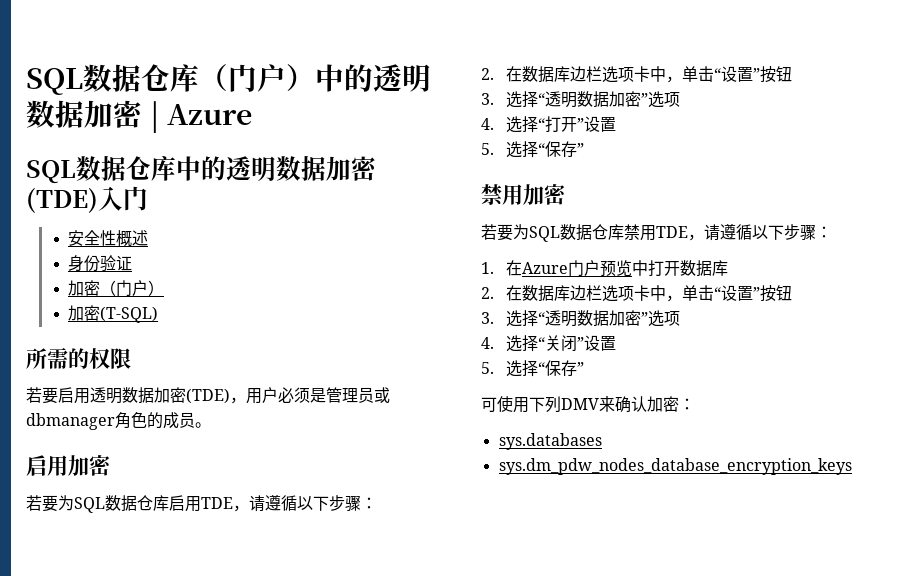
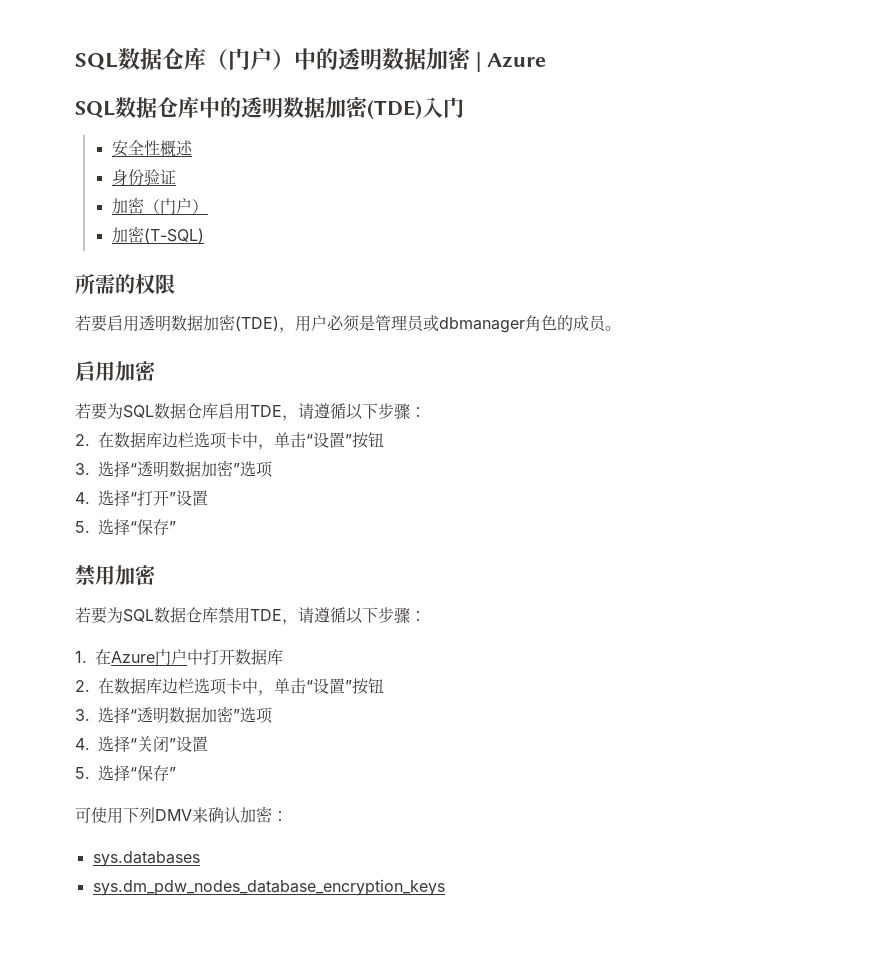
- 1.在Azure门户预览中打开数据库
+ 1.在Azure门户中打开数据库

